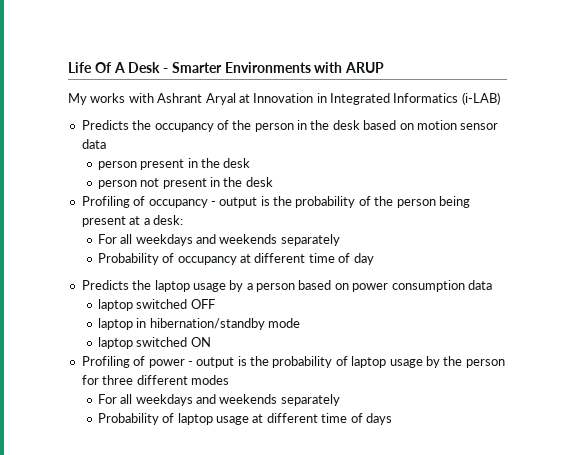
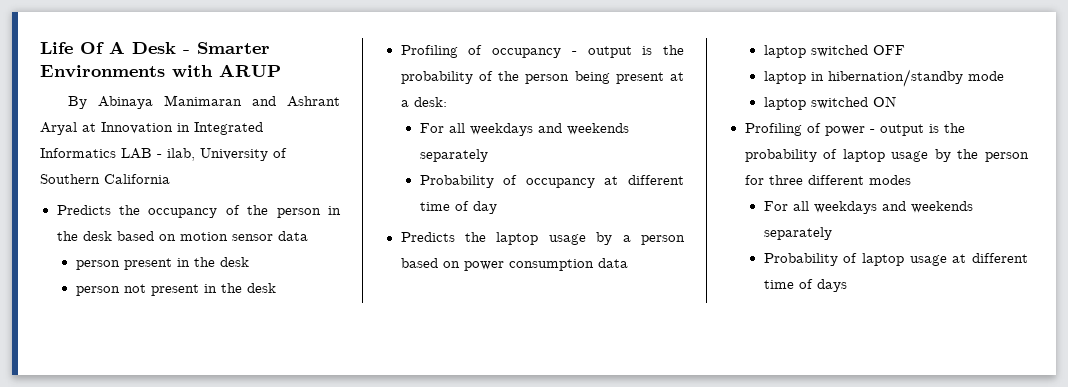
- My works with Ashrant Aryal at Innovation in Integrated Informatics (i-LAB)
+ By Abinaya Manimaran and Ashrant Aryal at Innovation in Integrated Informatics LAB - ilab, University of Southern California

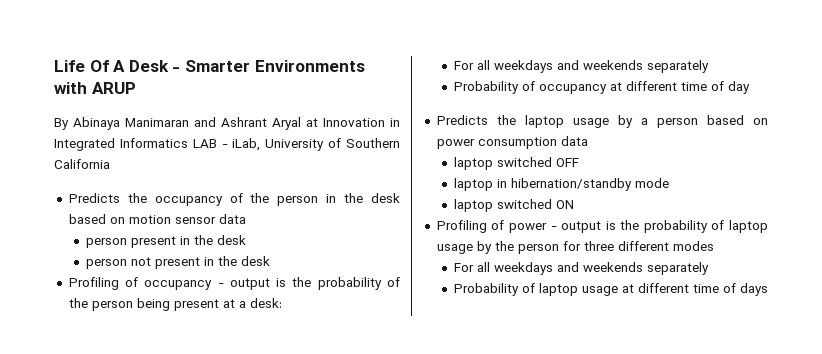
- By Abinaya Manimaran and Ashrant Aryal at Innovation in Integrated Informatics LAB - ilab, University of Southern California
+ By Abinaya Manimaran and Ashrant Aryal at Innovation in Integrated Informatics LAB - iLab, University of Southern California

